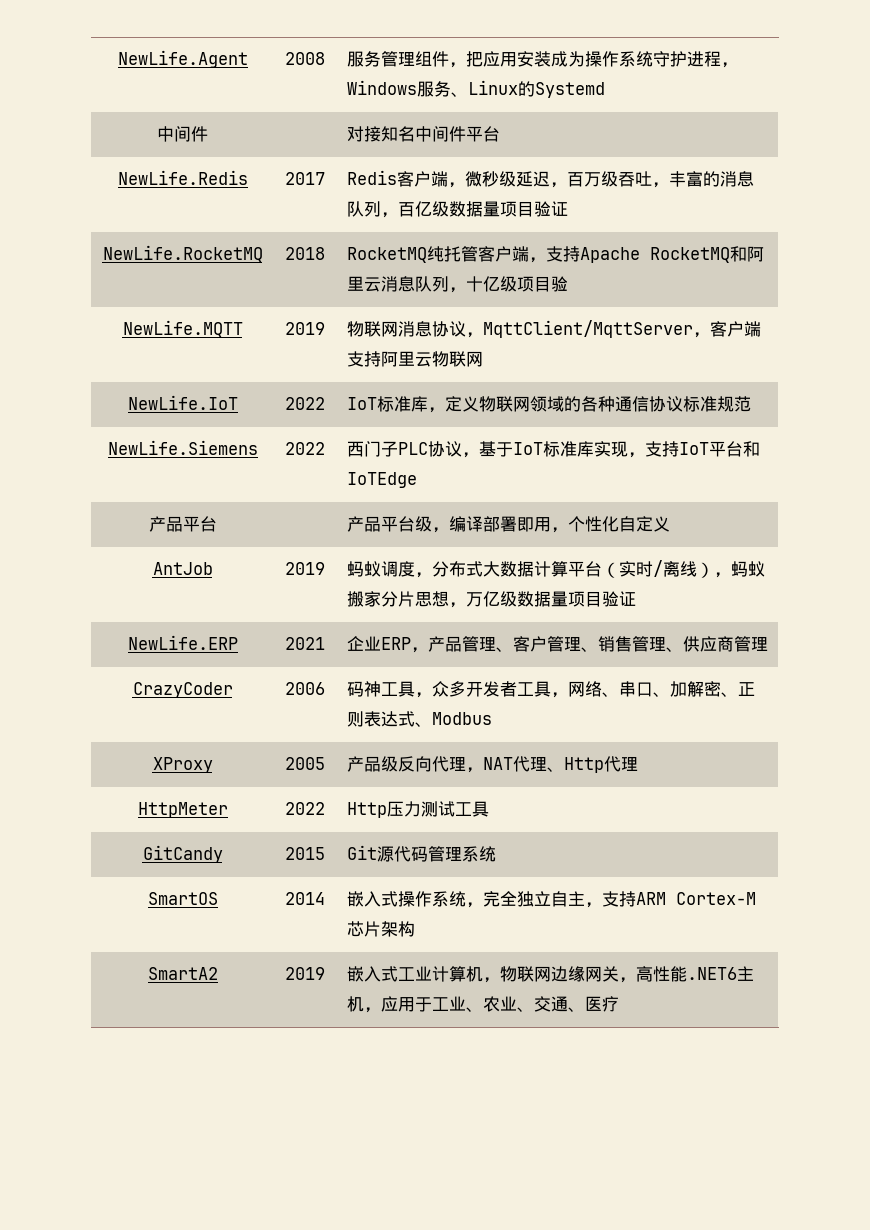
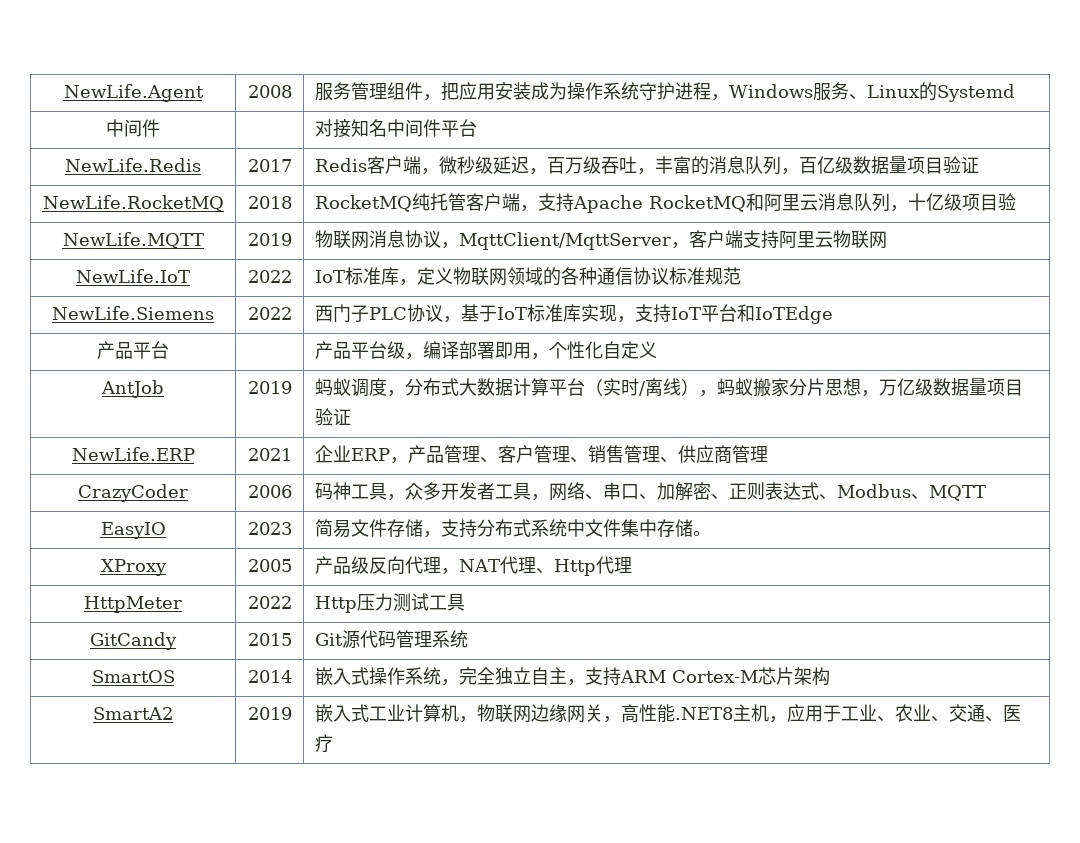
- CrazyCoder | 2006 | 码神工具，众多开发者工具，网络、串口、加解密、正则表达式、Modbus
+ CrazyCoder | 2006 | 码神工具，众多开发者工具，网络、串口、加解密、正则表达式、Modbus、MQTT
+ EasyIO | 2023 | 简易文件存储，支持分布式系统中文件集中存储。
- SmartA2 | 2019 | 嵌入式工业计算机，物联网边缘网关，高性能.NET6主机，应用于工业、农业、交通、医疗
+ SmartA2 | 2019 | 嵌入式工业计算机，物联网边缘网关，高性能.NET8主机，应用于工业、农业、交通、医疗

